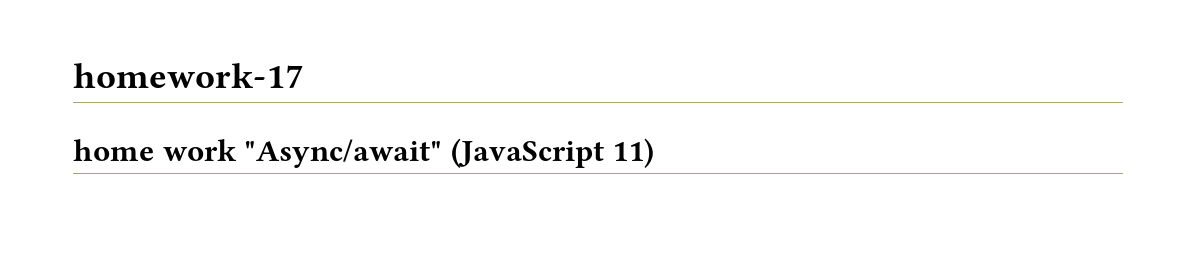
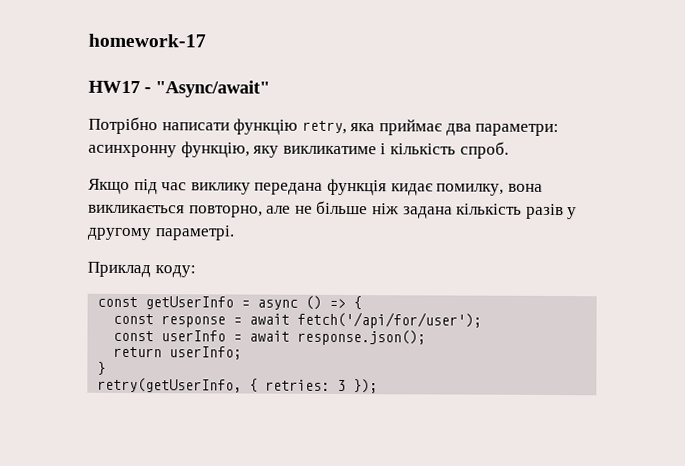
- home work "Async/await" (JavaScript 11)
+ HW17 - "Async/await"
+ Потрібно написати функцію retry, яка приймає два параметри: асинхронну функцію, яку викликатиме і кількість спроб.
+ Якщо під час виклику передана функція кидає помилку, вона викликається повторно, але не більше ніж задана кількість разів у другому параметрі.
+ Приклад коду:
+ const getUserInfo = async () => {
+ const response = await fetch('/api/for/user');
+ const userInfo = await response.json();
+ return userInfo;
+ }
+ retry(getUserInfo, { retries: 3 });

